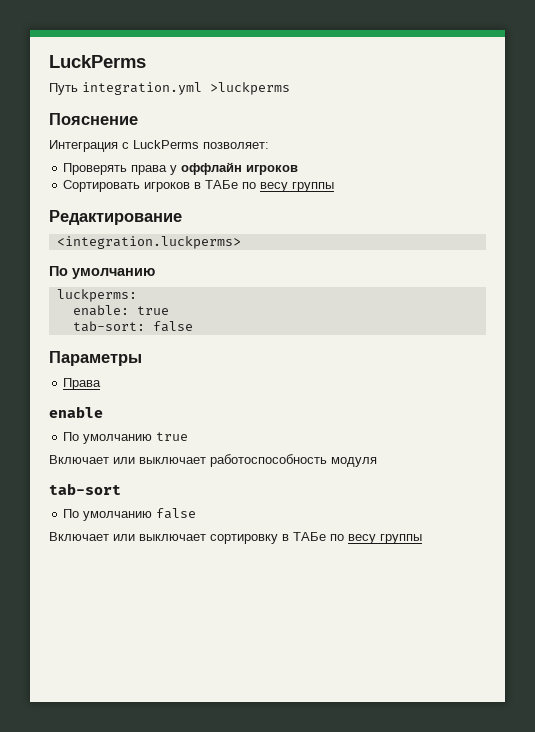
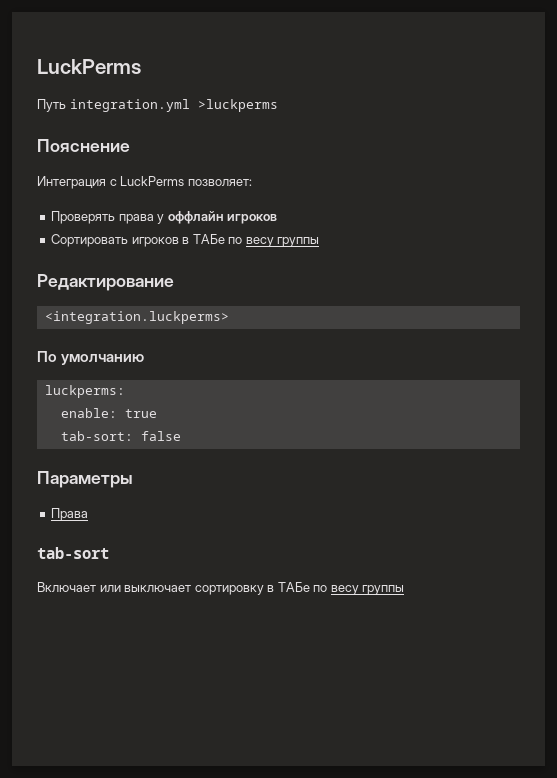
- enable
- По умолчанию true
- Включает или выключает работоспособность модуля
  tab-sort
- По умолчанию false

